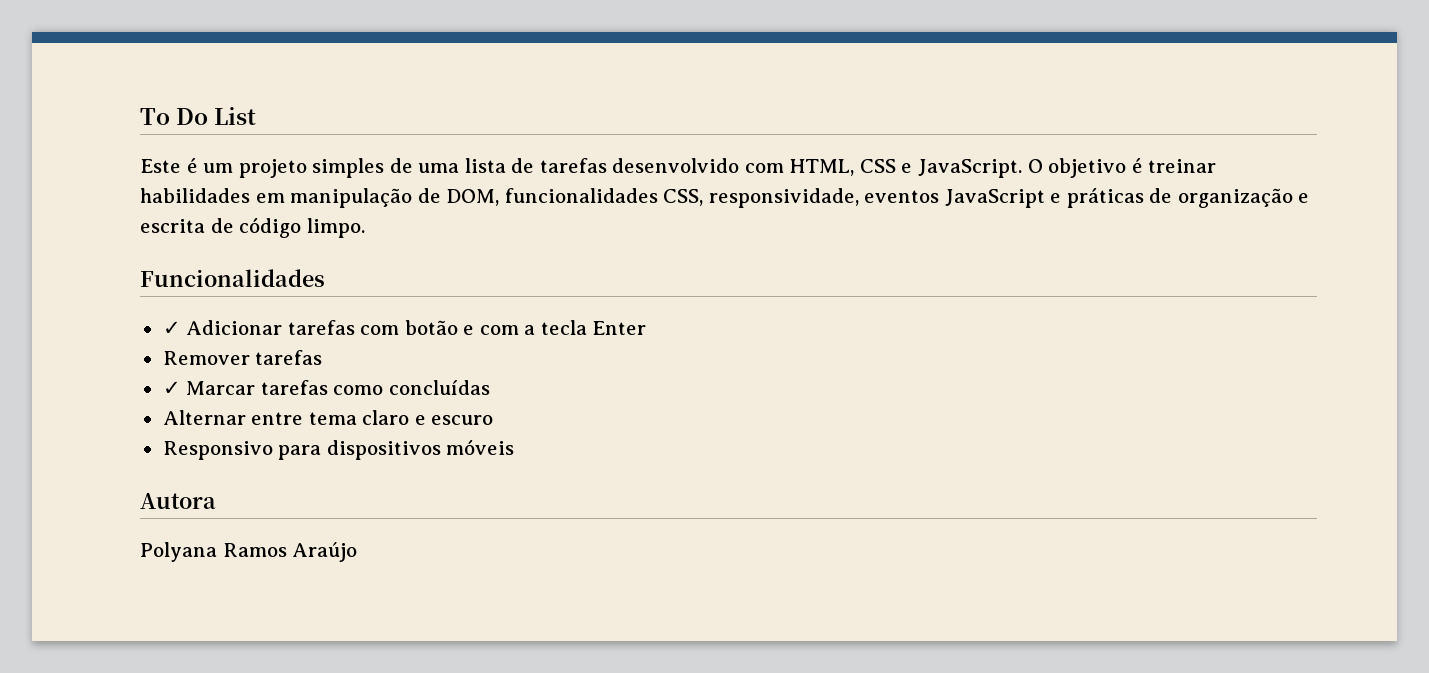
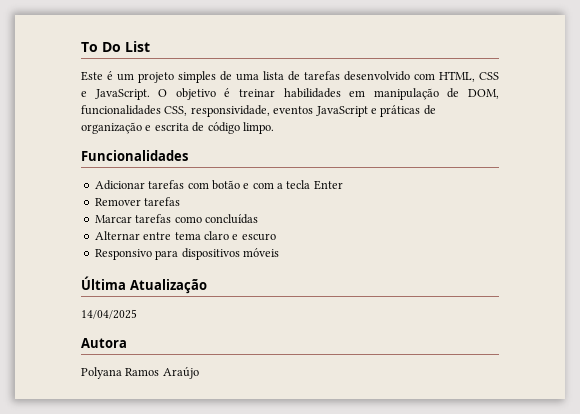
- ✓ Adicionar tarefas com botão e com a tecla Enter
+ Adicionar tarefas com botão e com a tecla Enter
- ✓ Marcar tarefas como concluídas
+ Marcar tarefas como concluídas
+ Última Atualização
+ 14/04/2025

